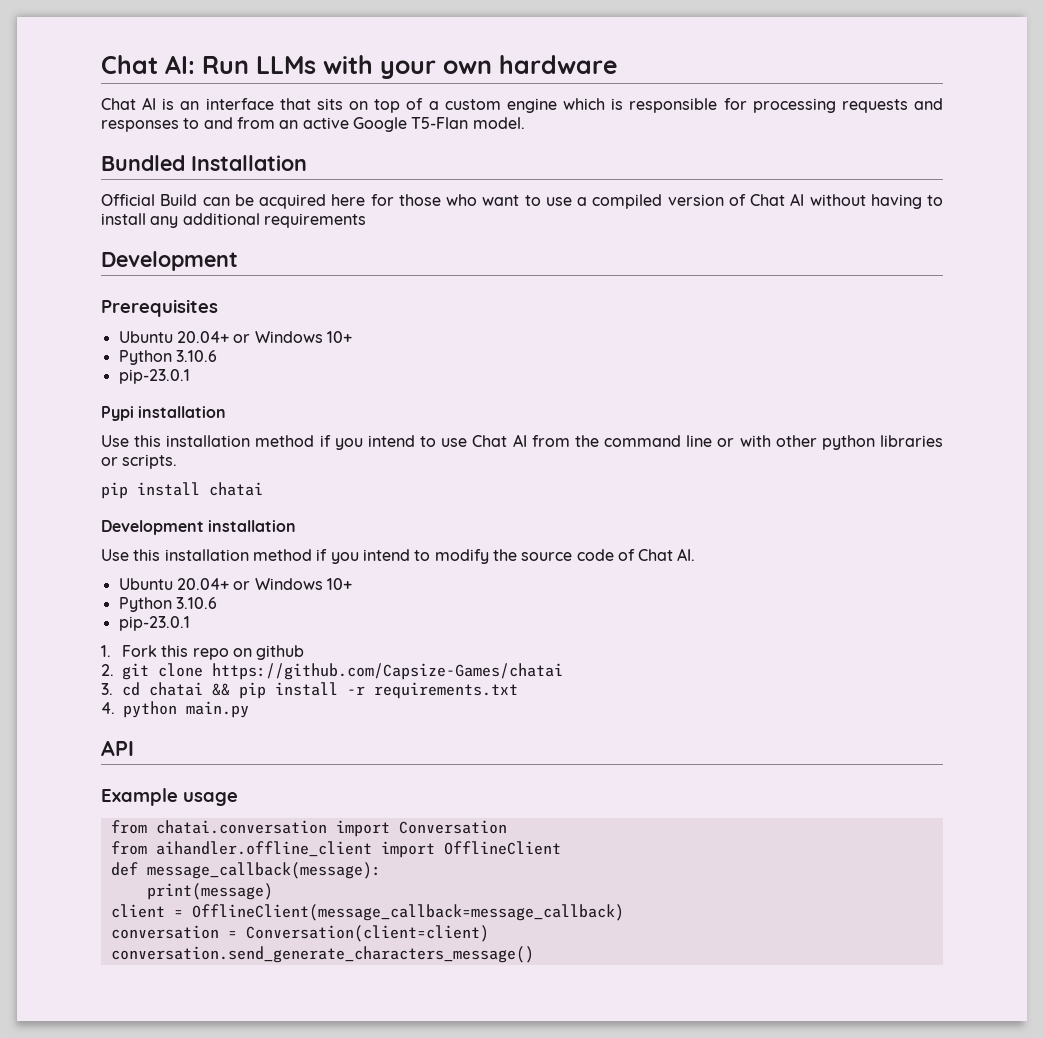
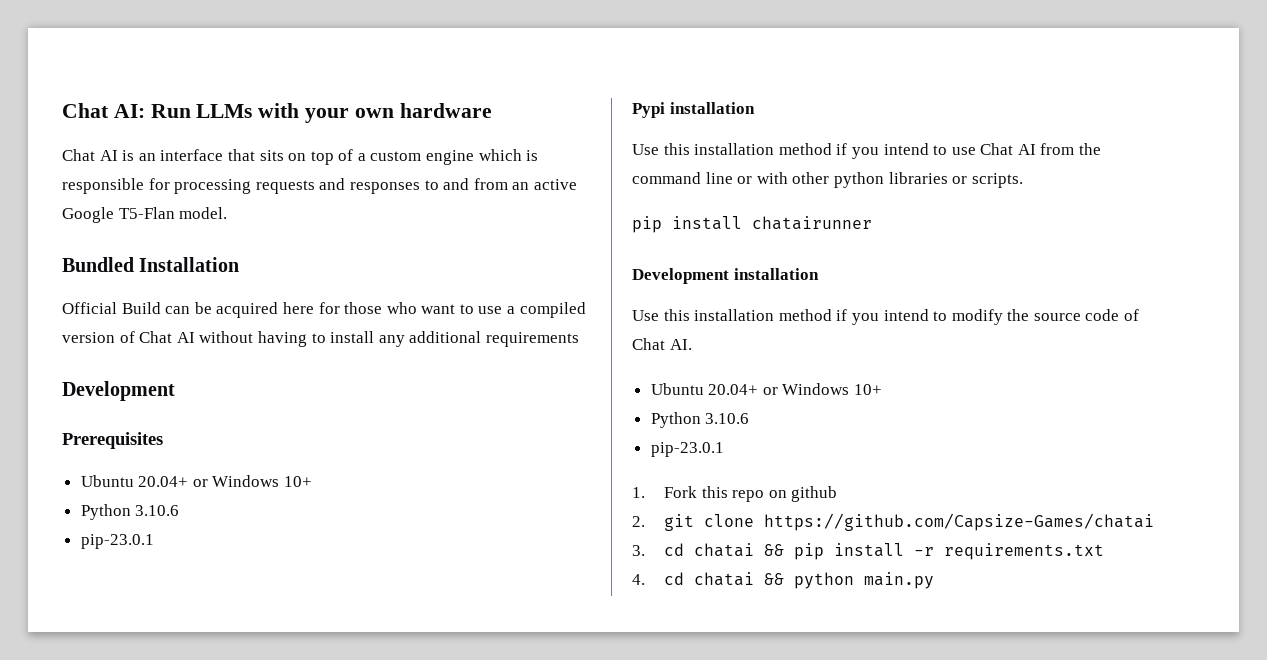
- pip install chatai
+ pip install chatairunner
- 4. python main.py
+ 4. cd chatai && python main.py
- API
- Example usage
- from chatai.conversation import Conversation
- from aihandler.offline_client import OfflineClient
- def message_callback(message):
- print(message)
- client = OfflineClient(message_callback=message_callback)
- conversation = Conversation(client=client)
- conversation.send_generate_characters_message()

